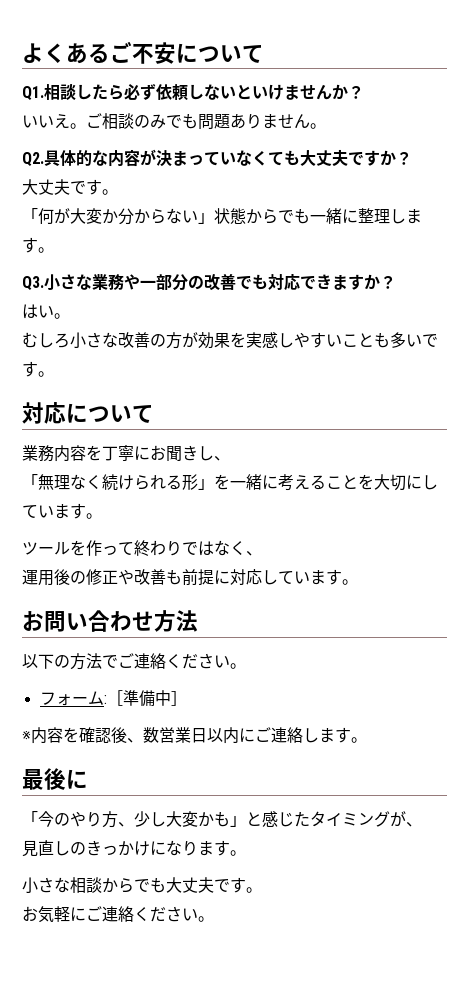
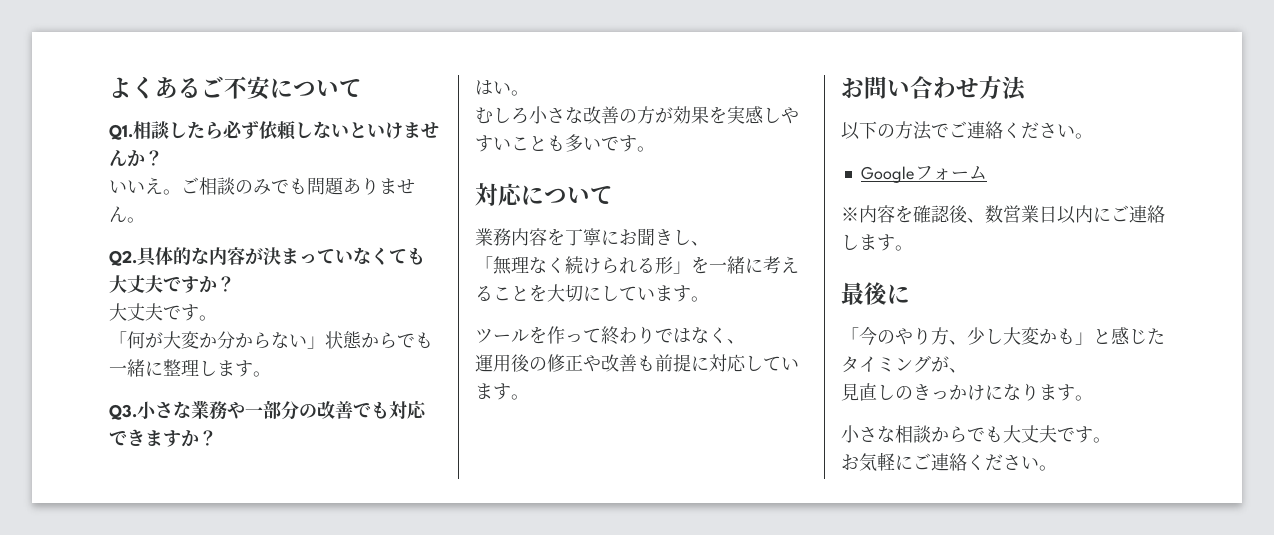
- フォーム:［準備中］
+ Googleフォーム

